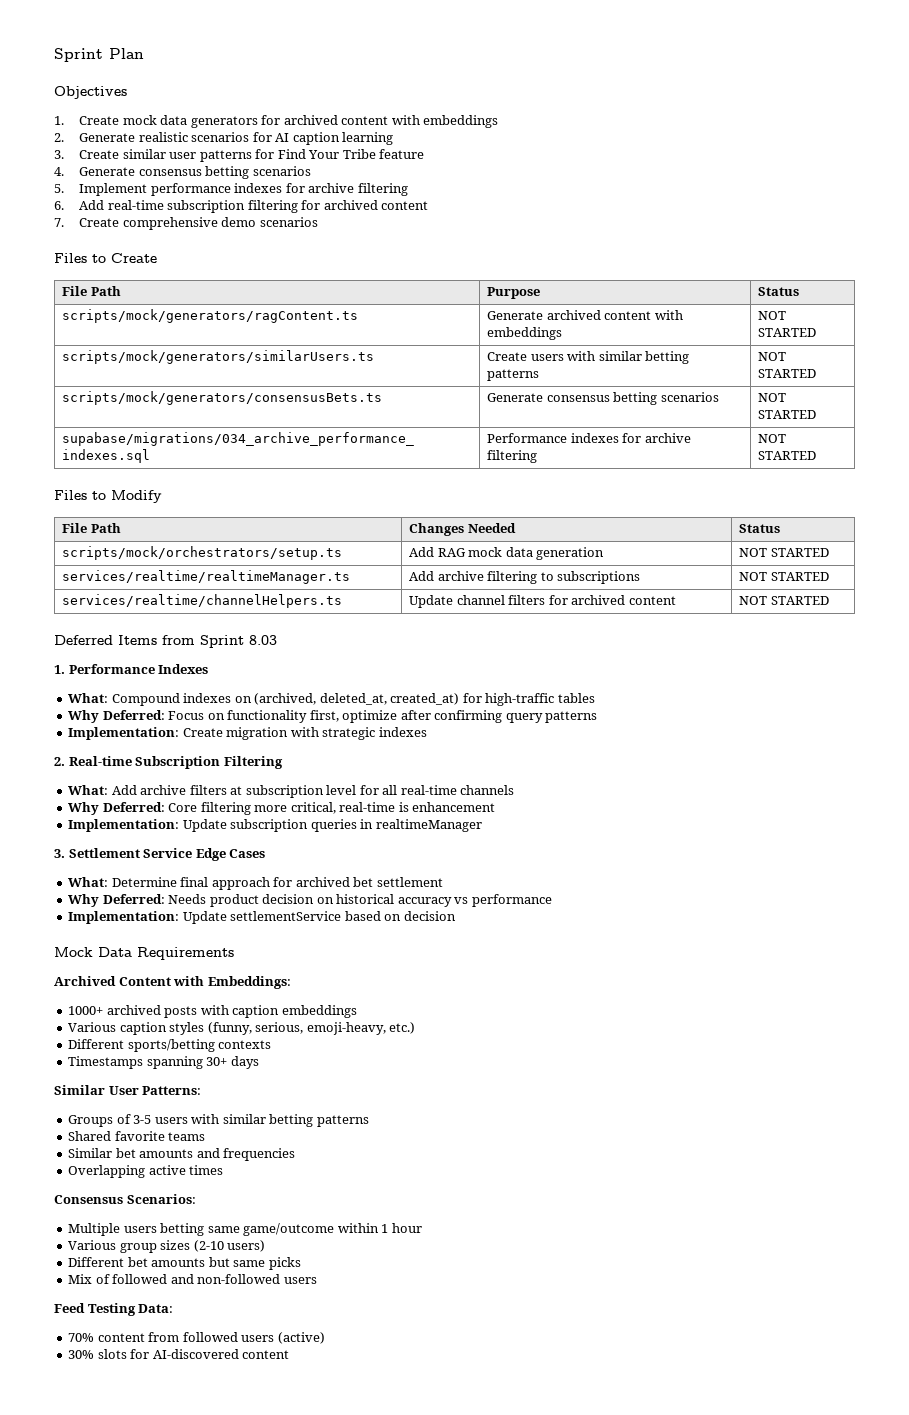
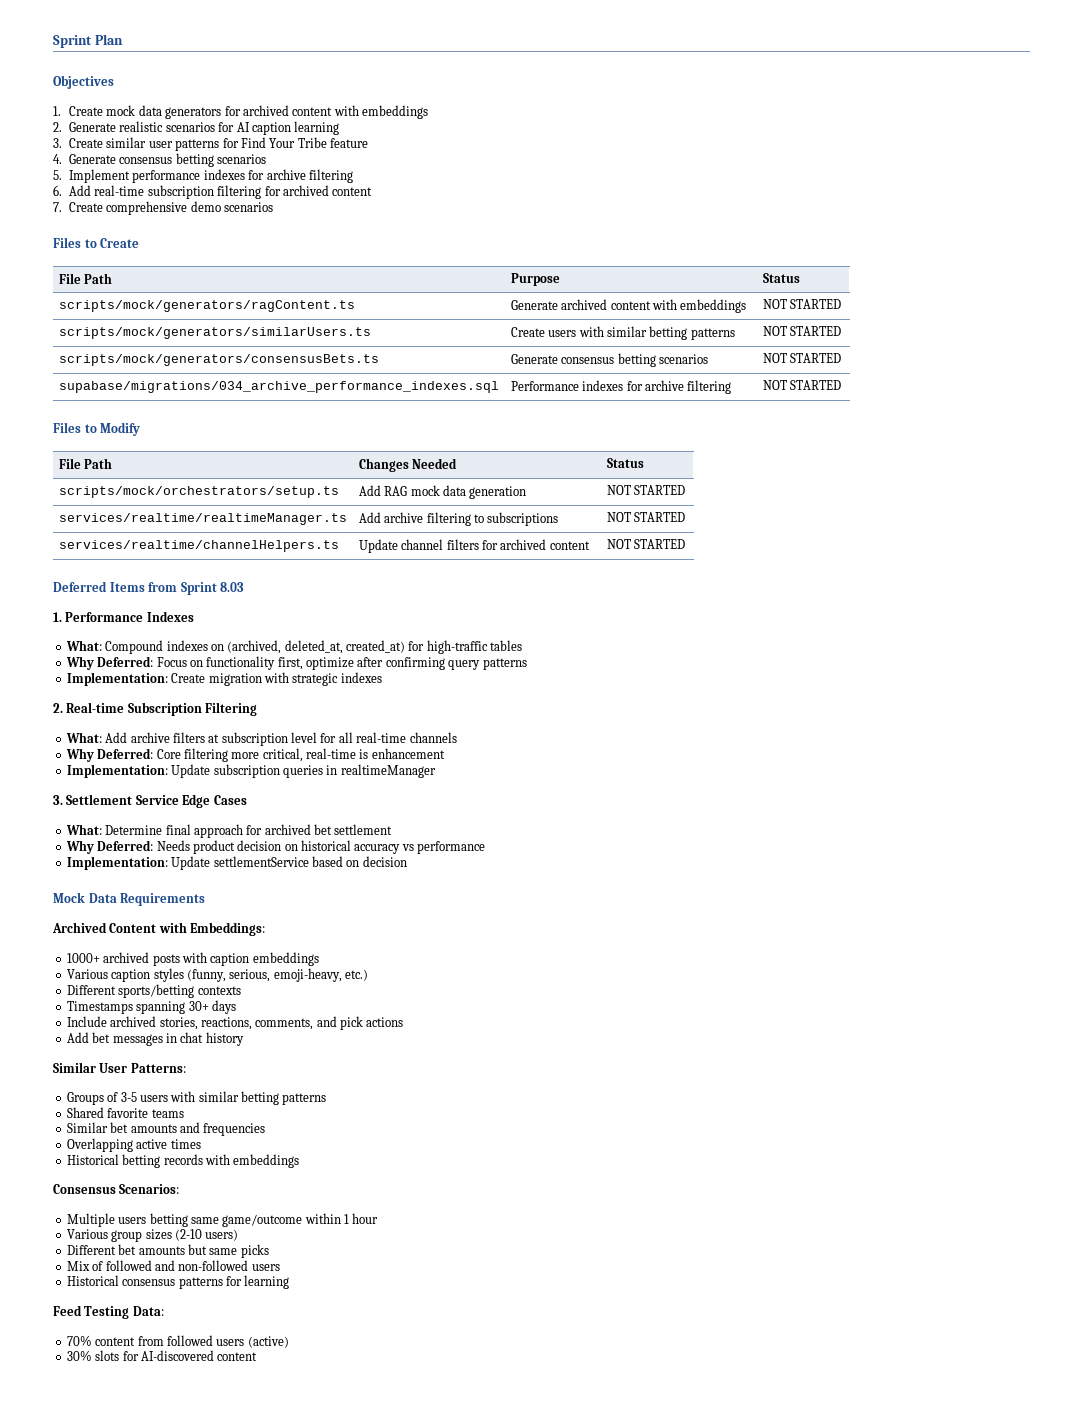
+ Include archived stories, reactions, comments, and pick actions
+ Add bet messages in chat history
+ Historical betting records with embeddings
+ Historical consensus patterns for learning

